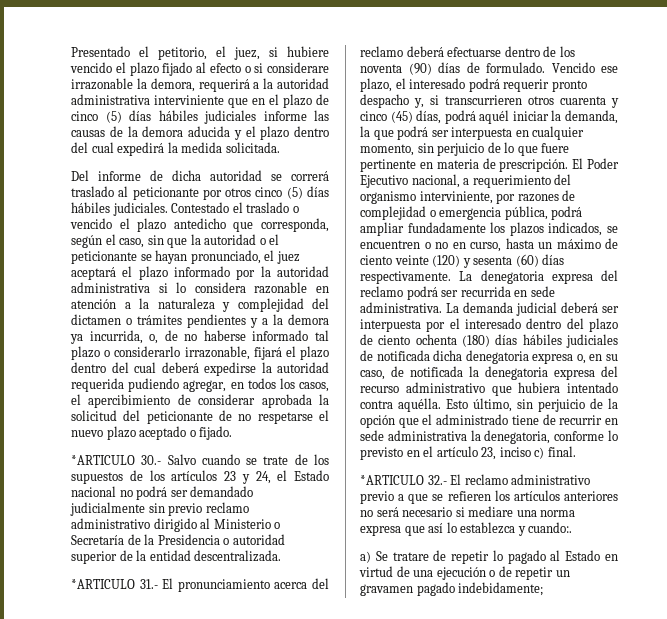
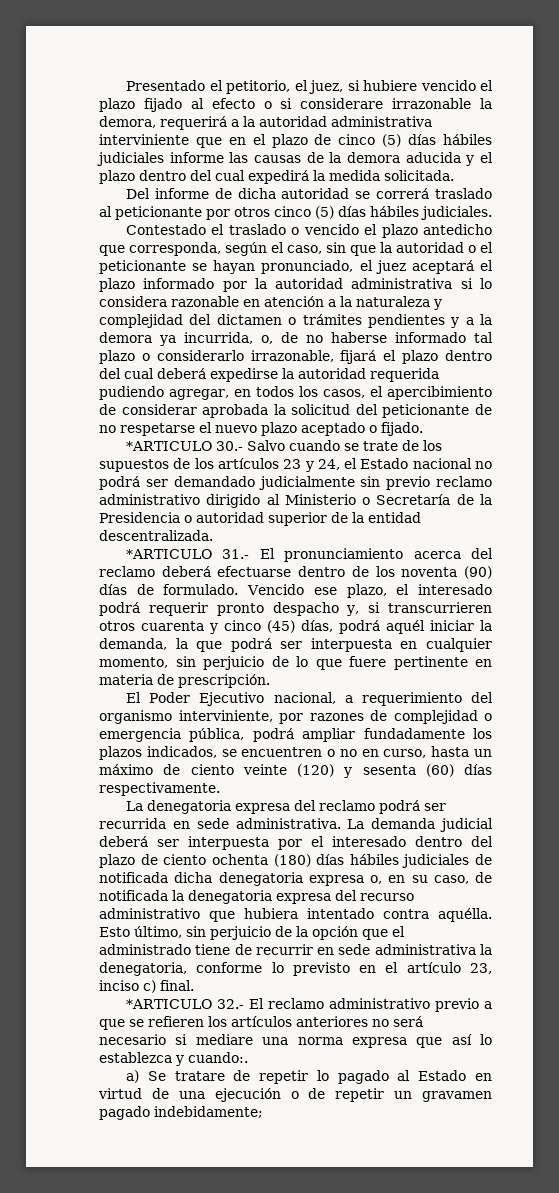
- Del informe de dicha autoridad se correrá traslado al peticionante por otros cinco (5) días hábiles judiciales. Contestado el traslado o vencido el plazo antedicho que corresponda, según el caso, sin que la autoridad o el peticionante se hayan pronunciado, el juez aceptará el plazo informado por la autoridad administrativa si lo considera razonable en atención a la naturaleza y complejidad del dictamen o trámites pendientes y a la demora ya incurrida, o, de no haberse informado tal plazo o considerarlo irrazonable, fijará el plazo dentro del cual deberá expedirse la autoridad requerida pudiendo agregar, en todos los casos, el apercibimiento de considerar aprobada la solicitud del peticionante de no respetarse el nuevo plazo aceptado o fijado.
+ Del informe de dicha autoridad se correrá traslado al peticionante por otros cinco (5) días hábiles judiciales.
+ Contestado el traslado o vencido el plazo antedicho que corresponda, según el caso, sin que la autoridad o el peticionante se hayan pronunciado, el juez aceptará el plazo informado por la autoridad administrativa si lo considera razonable en atención a la naturaleza y complejidad del dictamen o trámites pendientes y a la demora ya incurrida, o, de no haberse informado tal plazo o considerarlo irrazonable, fijará el plazo dentro del cual deberá expedirse la autoridad requerida pudiendo agregar, en todos los casos, el apercibimiento de considerar aprobada la solicitud del peticionante de no respetarse el nuevo plazo aceptado o fijado.
- Vencido ese plazo, el interesado podrá requerir pronto despacho y, si transcurrieren otros cuarenta y cinco (45) días, podrá aquél iniciar la demanda, la que podrá ser interpuesta en cualquier momento, sin perjuicio de lo que fuere pertinente en materia de prescripción. El Poder Ejecutivo nacional, a requerimiento del organismo interviniente, por razones de complejidad o emergencia pública, podrá ampliar fundadamente los plazos indicados, se encuentren o no en curso, hasta un máximo de ciento veinte (120) y sesenta (60) días respectivamente. La denegatoria expresa del reclamo podrá ser recurrida en sede administrativa.
+ Vencido ese plazo, el interesado podrá requerir pronto despacho y, si transcurrieren otros cuarenta y cinco (45) días, podrá aquél iniciar la demanda, la que podrá ser interpuesta en cualquier momento, sin perjuicio de lo que fuere pertinente en materia de prescripción.
+ El Poder Ejecutivo nacional, a requerimiento del organismo interviniente, por razones de complejidad o emergencia pública, podrá ampliar fundadamente los plazos indicados, se encuentren o no en curso, hasta un máximo de ciento veinte (120) y sesenta (60) días respectivamente.
+ La denegatoria expresa del reclamo podrá ser recurrida en sede administrativa.

